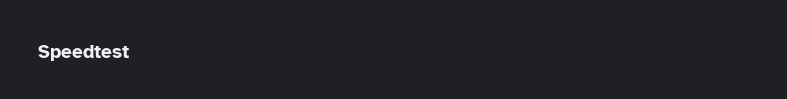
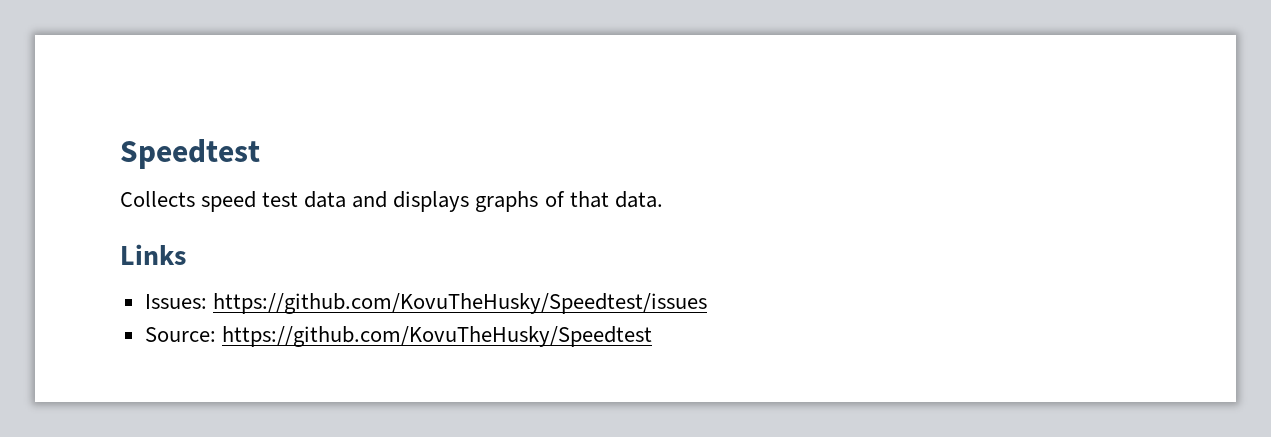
+ Collects speed test data and displays graphs of that data.
+ Links
+ Issues: https://github.com/KovuTheHusky/Speedtest/issues
+ Source: https://github.com/KovuTheHusky/Speedtest

